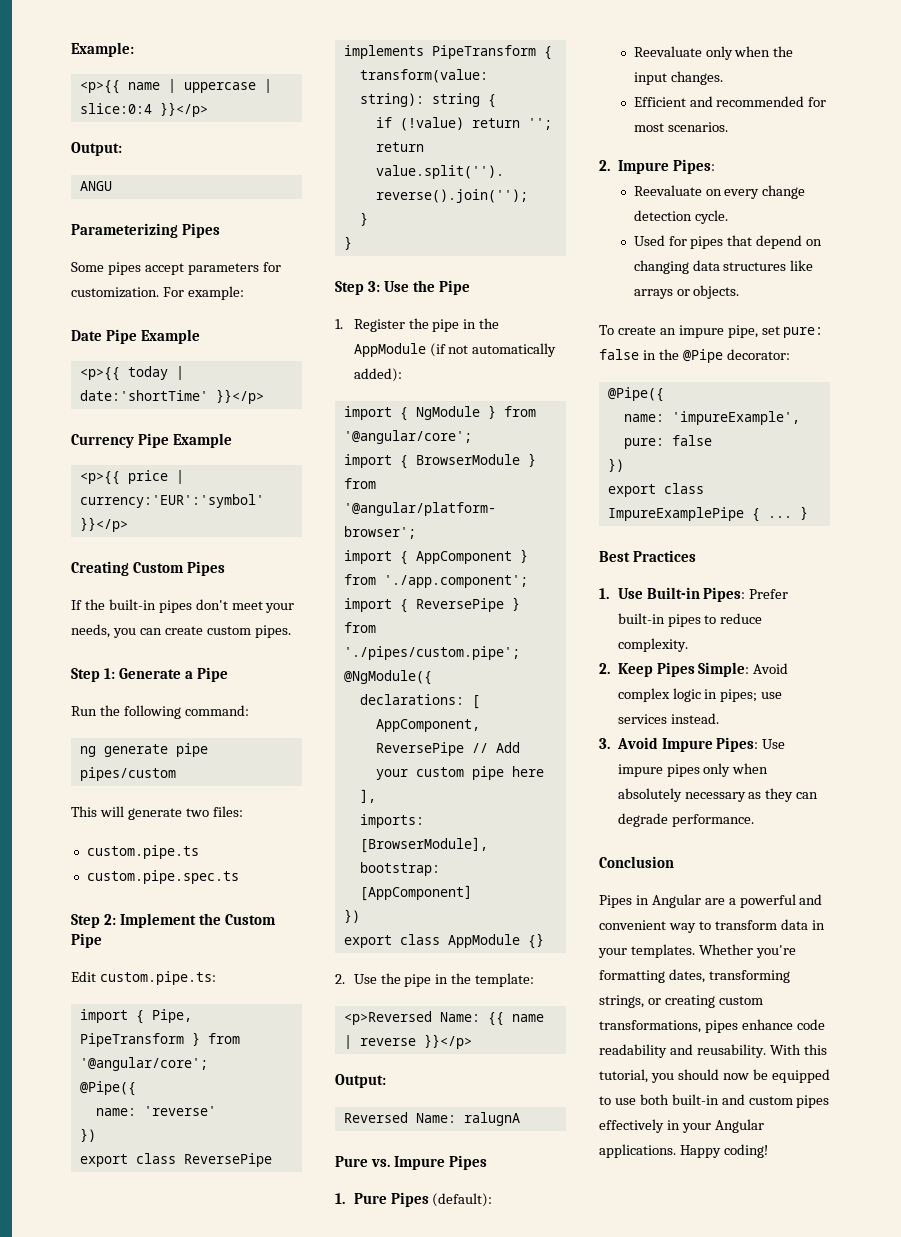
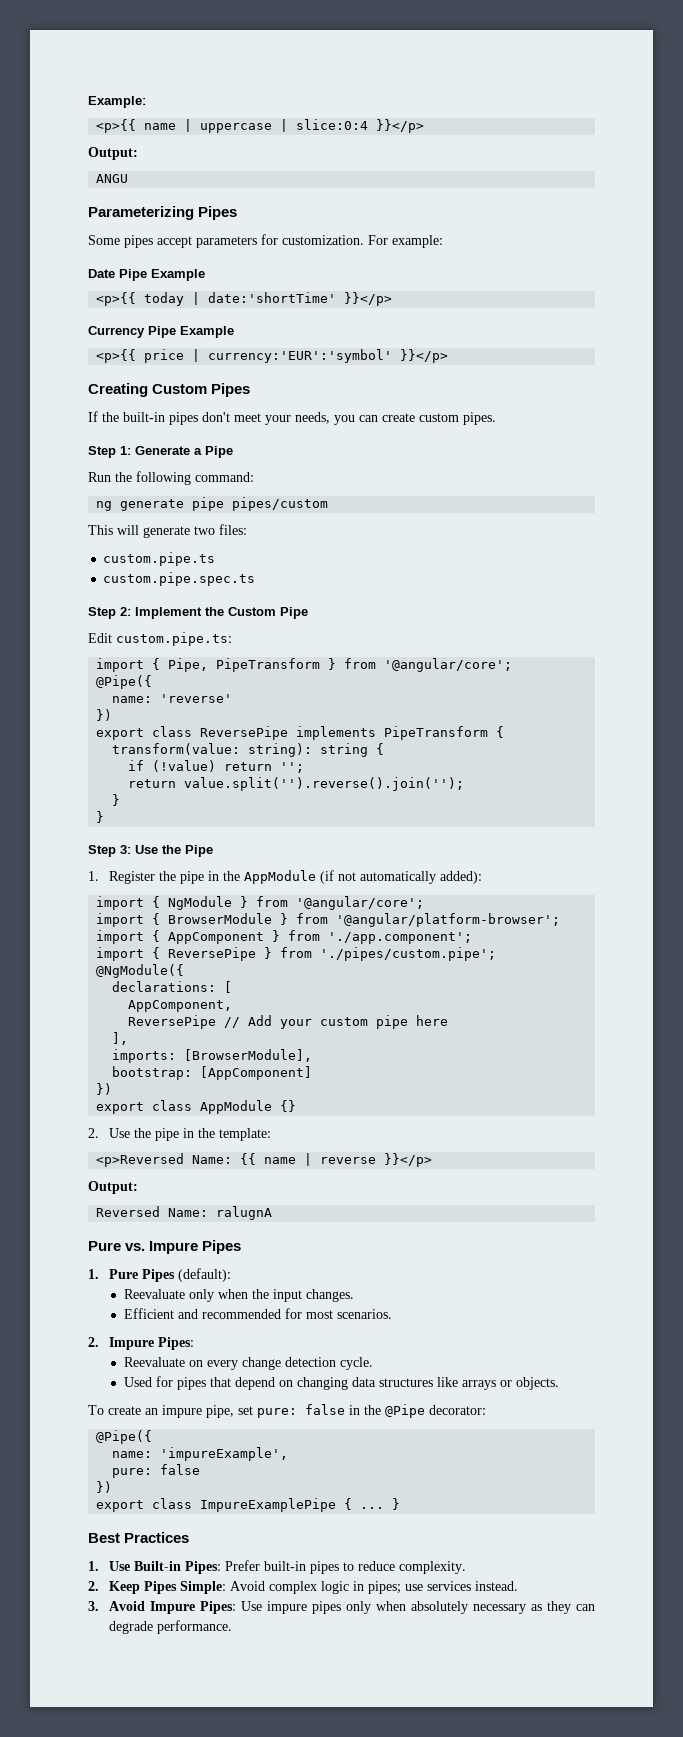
- Conclusion
- Pipes in Angular are a powerful and convenient way to transform data in your templates. Whether you're formatting dates, transforming strings, or creating custom transformations, pipes enhance code readability and reusability. With this tutorial, you should now be equipped to use both built-in and custom pipes effectively in your Angular applications. Happy coding!

